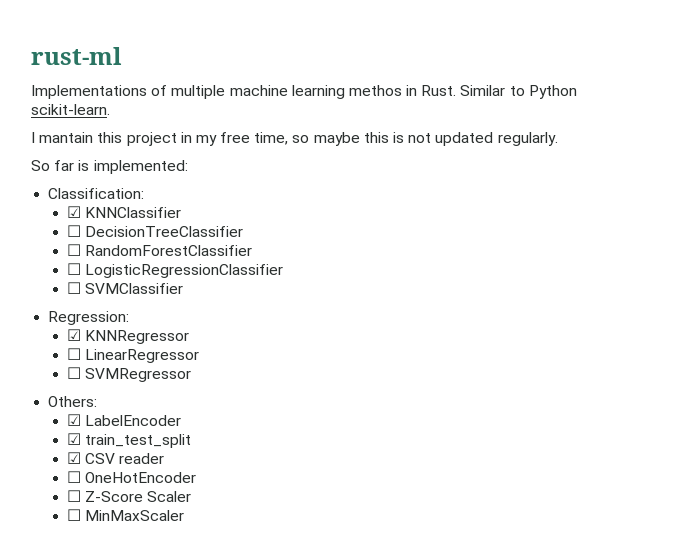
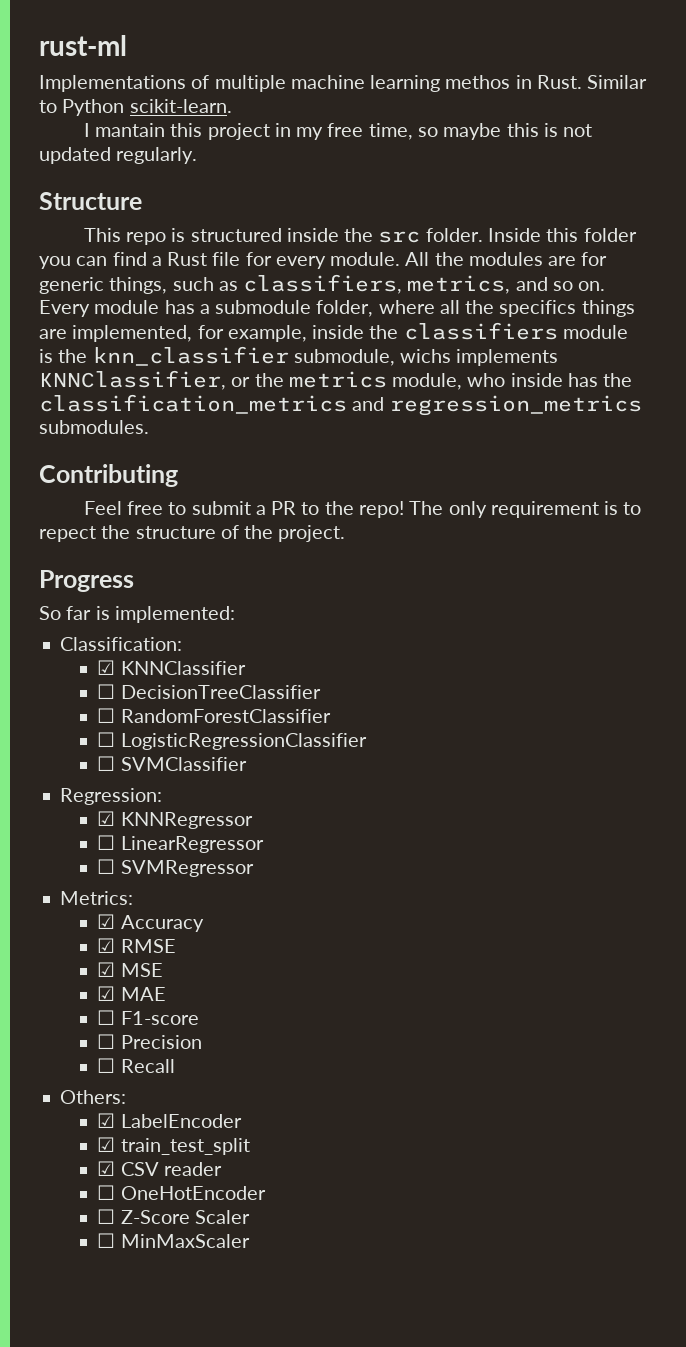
+ Structure
+ This repo is structured inside the src folder. Inside this folder you can find a Rust file for every module. All the modules are for generic things, such as classifiers, metrics, and so on. Every module has a submodule folder, where all the specifics things are implemented, for example, inside the classifiers module is the knn_classifier submodule, wichs implements KNNClassifier, or the metrics module, who inside has the classification_metrics and regression_metrics submodules.
+ Contributing
+ Feel free to submit a PR to the repo! The only requirement is to repect the structure of the project.
+ Progress
+ Metrics:
+ ☑ Accuracy
+ ☑ RMSE
+ ☑ MSE
+ ☑ MAE
+ ☐ F1-score
+ ☐ Precision
+ ☐ Recall

